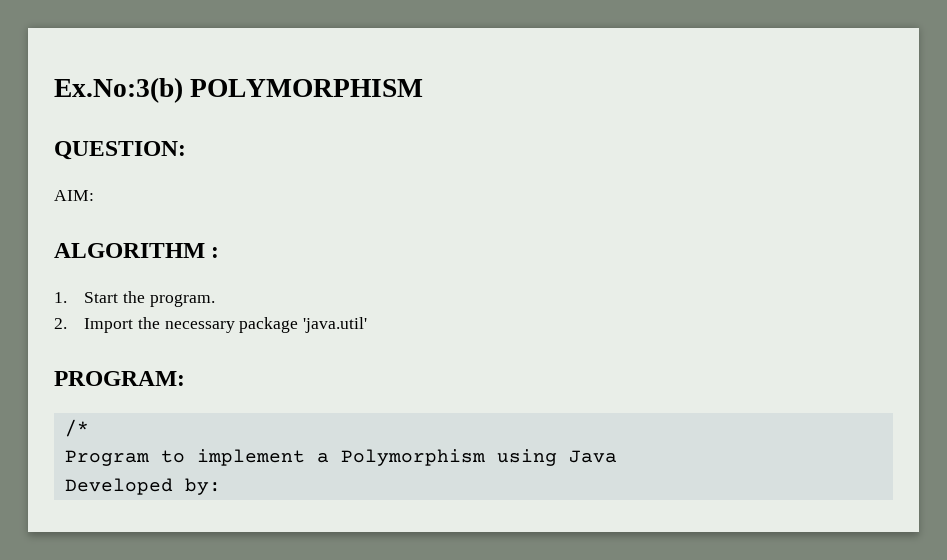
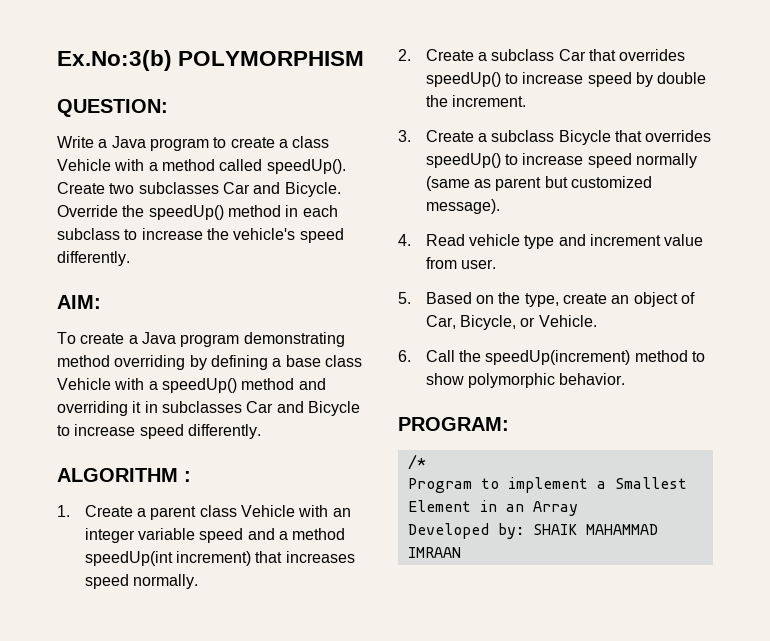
+ Write a Java program to create a class Vehicle with a method called speedUp(). Create two subclasses Car and Bicycle. Override the speedUp() method in each subclass to increase the vehicle's speed differently.
  AIM:
+ To create a Java program demonstrating method overriding by defining a base class Vehicle with a speedUp() method and overriding it in subclasses Car and Bicycle to increase speed differently.
  ALGORITHM :
- 1. Start the program.
- 2. Import the necessary package 'java.util'
+ 1. Create a parent class Vehicle with an integer variable speed and a method speedUp(int increment) that increases speed normally.
+ 2. Create a subclass Car that overrides speedUp() to increase speed by double the increment.
+ 3. Create a subclass Bicycle that overrides speedUp() to increase speed normally (same as parent but customized message).
+ 4. Read vehicle type and increment value from user.
+ 5. Based on the type, create an object of Car, Bicycle, or Vehicle.
+ 6. Call the speedUp(increment) method to show polymorphic behavior.
- Program to implement a Polymorphism using Java
+ Program to implement a Smallest Element in an Array
- Developed by:
+ Developed by: SHAIK MAHAMMAD IMRAAN

